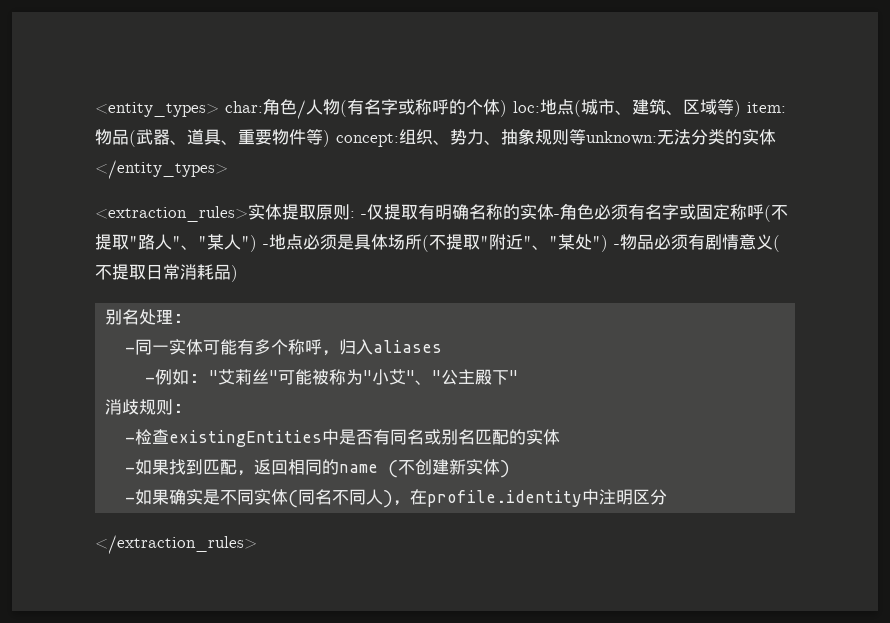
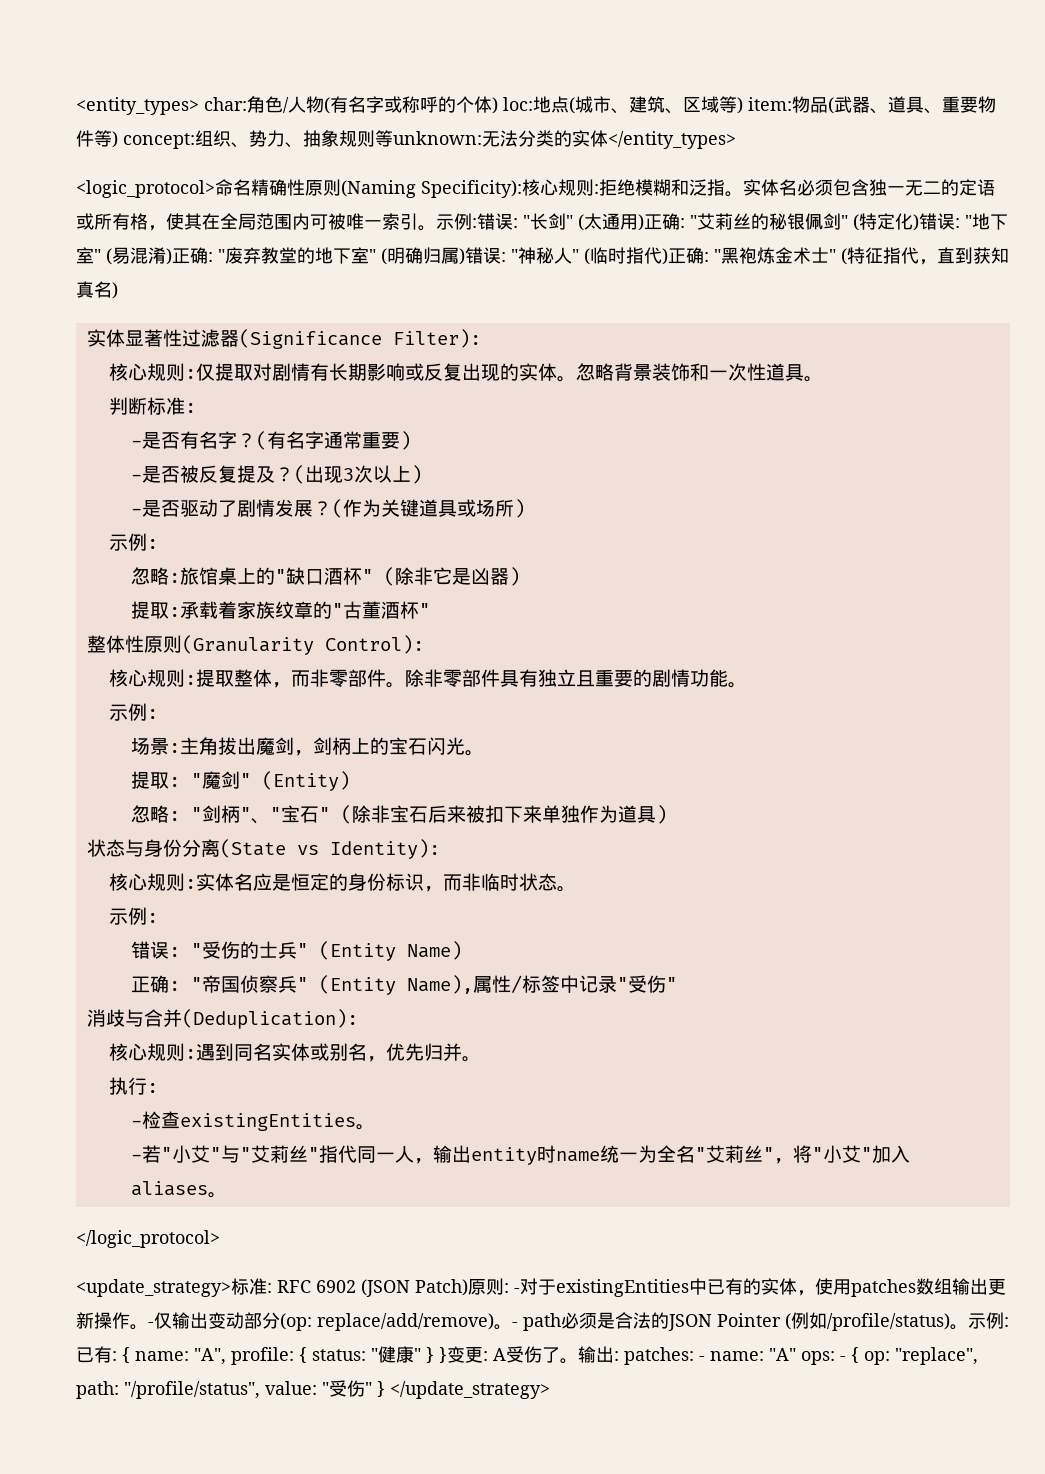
- <extraction_rules>实体提取原则: -仅提取有明确名称的实体-角色必须有名字或固定称呼(不提取"路人"、"某人") -地点必须是具体场所(不提取"附近"、"某处") -物品必须有剧情意义(不提取日常消耗品)
- 别名处理:
- -同一实体可能有多个称呼，归入aliases
- -例如: "艾莉丝"可能被称为"小艾"、"公主殿下"
+ <logic_protocol>命名精确性原则(Naming Specificity):核心规则:拒绝模糊和泛指。实体名必须包含独一无二的定语或所有格，使其在全局范围内可被唯一索引。示例:错误: "长剑" (太通用)正确: "艾莉丝的秘银佩剑" (特定化)错误: "地下室" (易混淆)正确: "废弃教堂的地下室" (明确归属)错误: "神秘人" (临时指代)正确: "黑袍炼金术士" (特征指代，直到获知真名)
+ 实体显著性过滤器(Significance Filter):
+ 核心规则:仅提取对剧情有长期影响或反复出现的实体。忽略背景装饰和一次性道具。
+ 判断标准:
+ -是否有名字？(有名字通常重要)
+ -是否被反复提及？(出现3次以上)
+ -是否驱动了剧情发展？(作为关键道具或场所)
+ 示例:
+ 忽略:旅馆桌上的"缺口酒杯" (除非它是凶器)
+ 提取:承载着家族纹章的"古董酒杯"
+ 整体性原则(Granularity Control):
+ 核心规则:提取整体，而非零部件。除非零部件具有独立且重要的剧情功能。
+ 示例:
+ 场景:主角拔出魔剑，剑柄上的宝石闪光。
+ 提取: "魔剑" (Entity)
+ 忽略: "剑柄"、"宝石" (除非宝石后来被扣下来单独作为道具)
+ 状态与身份分离(State vs Identity):
+ 核心规则:实体名应是恒定的身份标识，而非临时状态。
+ 示例:
+ 错误: "受伤的士兵" (Entity Name)
+ 正确: "帝国侦察兵" (Entity Name),属性/标签中记录"受伤"
- 消歧规则:
- -检查existingEntities中是否有同名或别名匹配的实体
- -如果找到匹配，返回相同的name (不创建新实体)
- -如果确实是不同实体(同名不同人)，在profile.identity中注明区分
- </extraction_rules>
+ 消歧与合并(Deduplication):
+ 核心规则:遇到同名实体或别名，优先归并。
+ 执行:
+ -检查existingEntities。
+ -若"小艾"与"艾莉丝"指代同一人，输出entity时name统一为全名"艾莉丝"，将"小艾"加入aliases。
+ </logic_protocol>
+ <update_strategy>标准: RFC 6902 (JSON Patch)原则: -对于existingEntities中已有的实体，使用patches数组输出更新操作。-仅输出变动部分(op: replace/add/remove)。- path必须是合法的JSON Pointer (例如/profile/status)。示例:已有: { name: "A", profile: { status: "健康" } }变更: A受伤了。输出: patches: - name: "A" ops: - { op: "replace", path: "/profile/status", value: "受伤" } </update_strategy>

